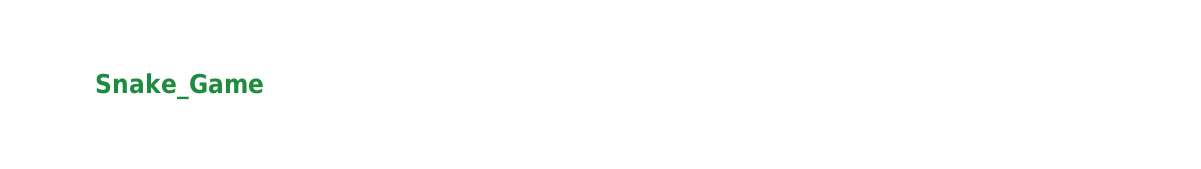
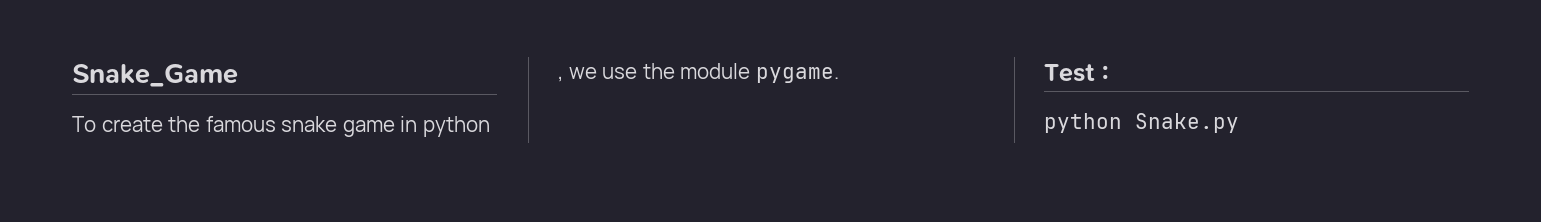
+ To create the famous snake game in python , we use the module pygame.
+ Test :
+ python Snake.py

